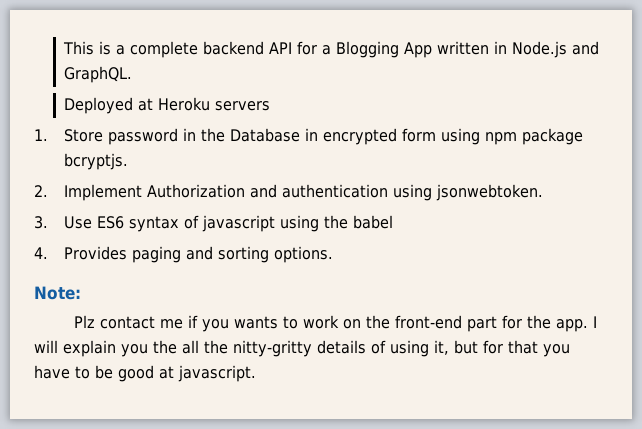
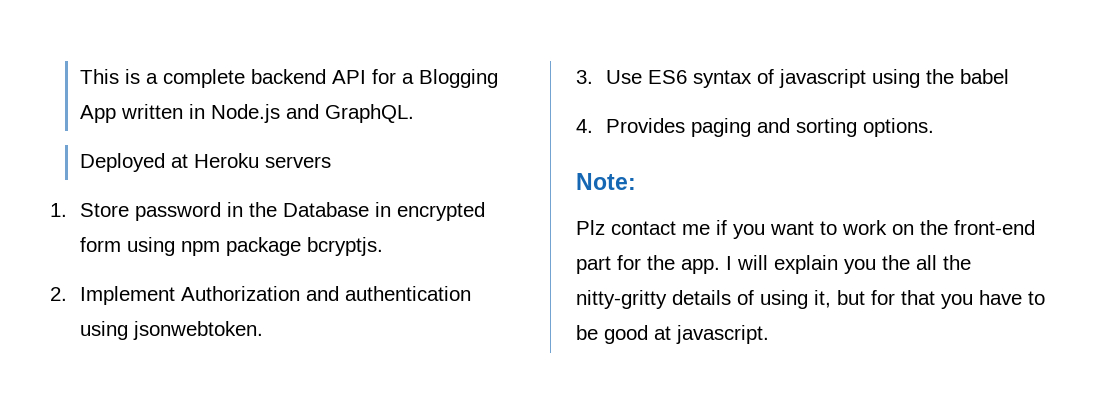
- Plz contact me if you wants to work on the front-end part for the app.
+ Plz contact me if you want to work on the front-end part for the app.

